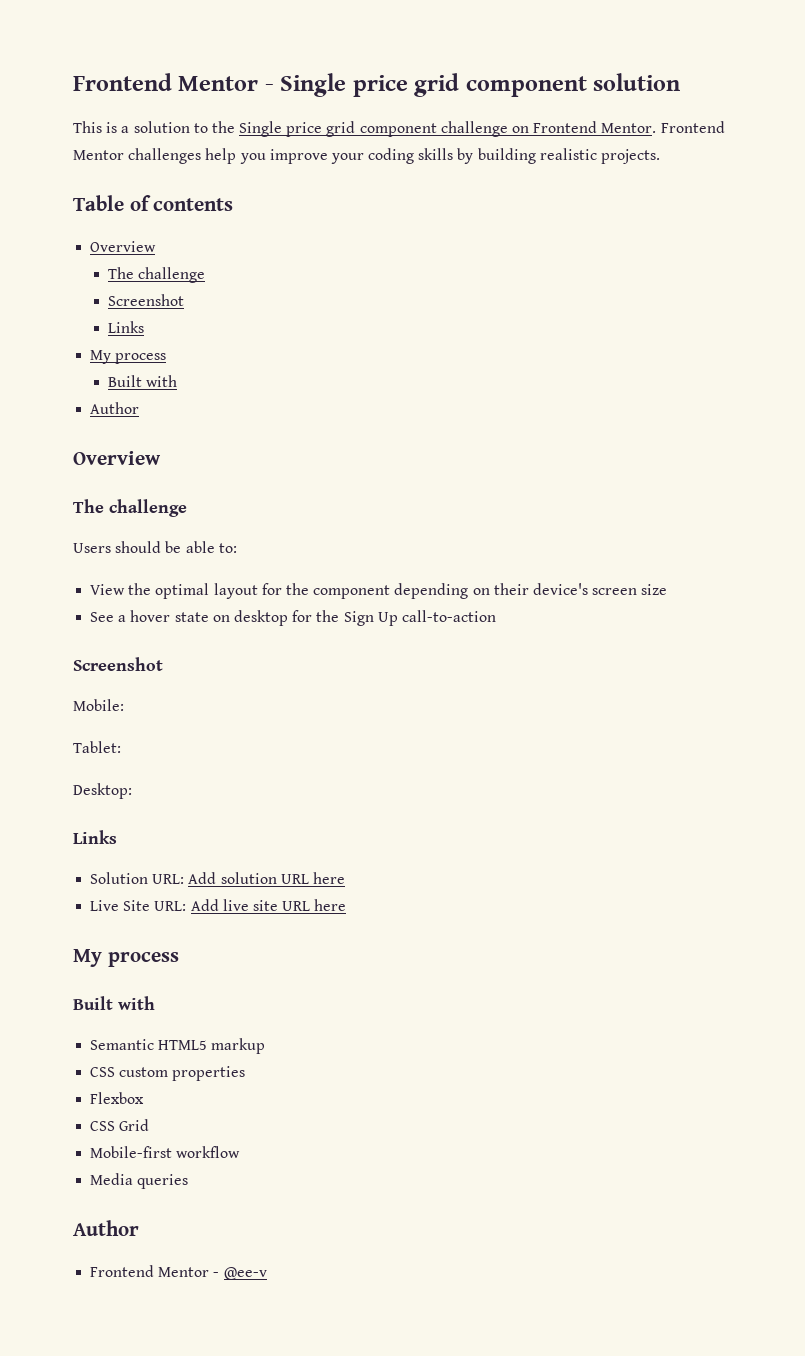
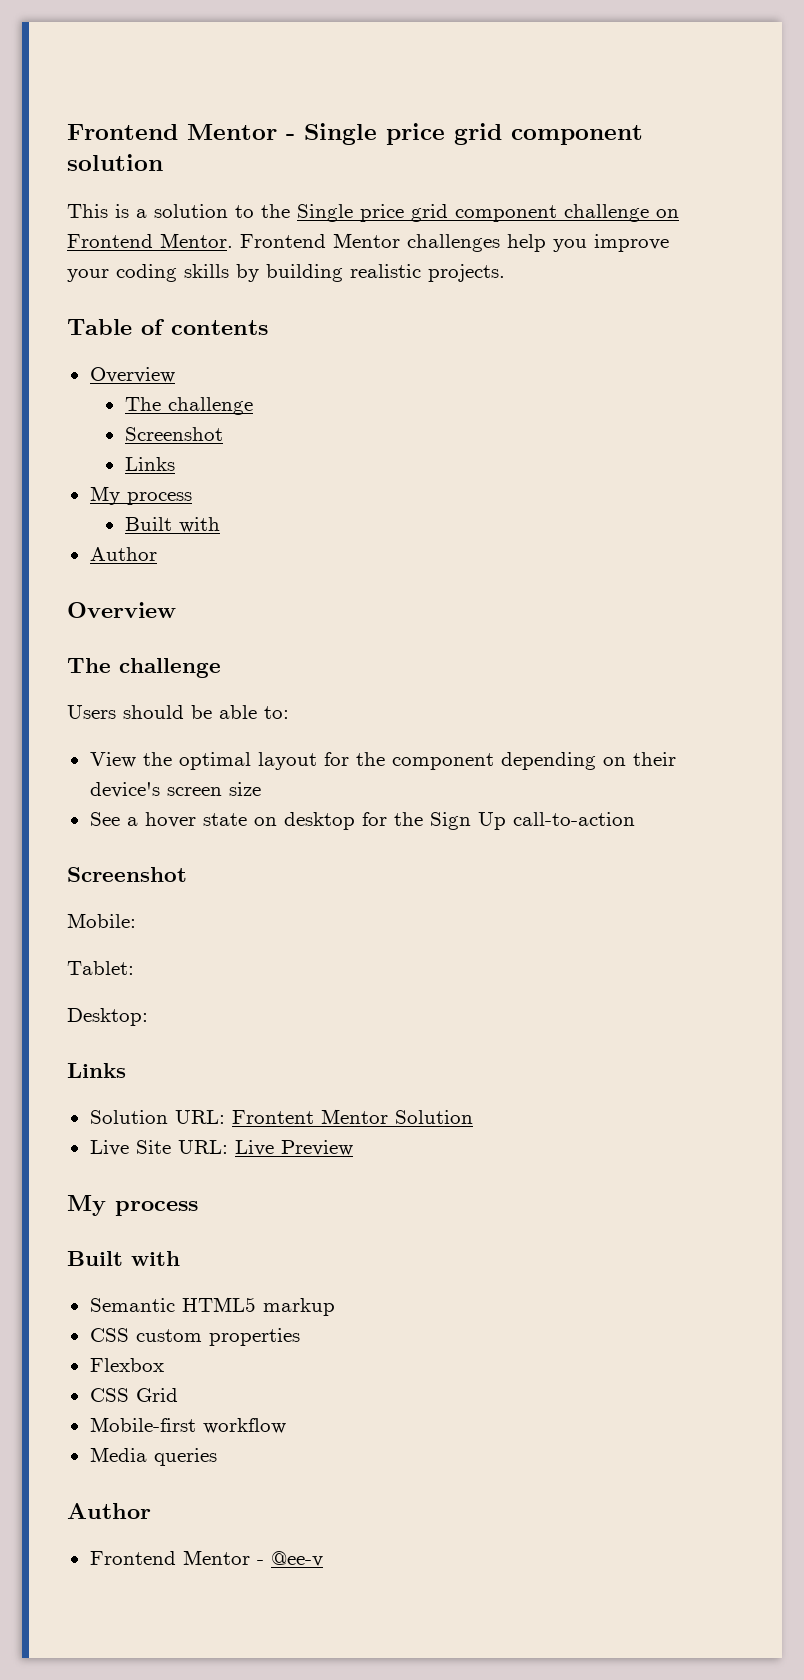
- Solution URL: Add solution URL here
+ Solution URL: Frontent Mentor Solution
- Live Site URL: Add live site URL here
+ Live Site URL: Live Preview

